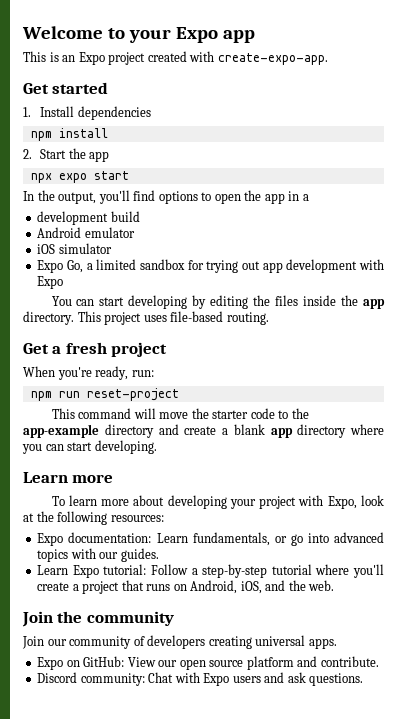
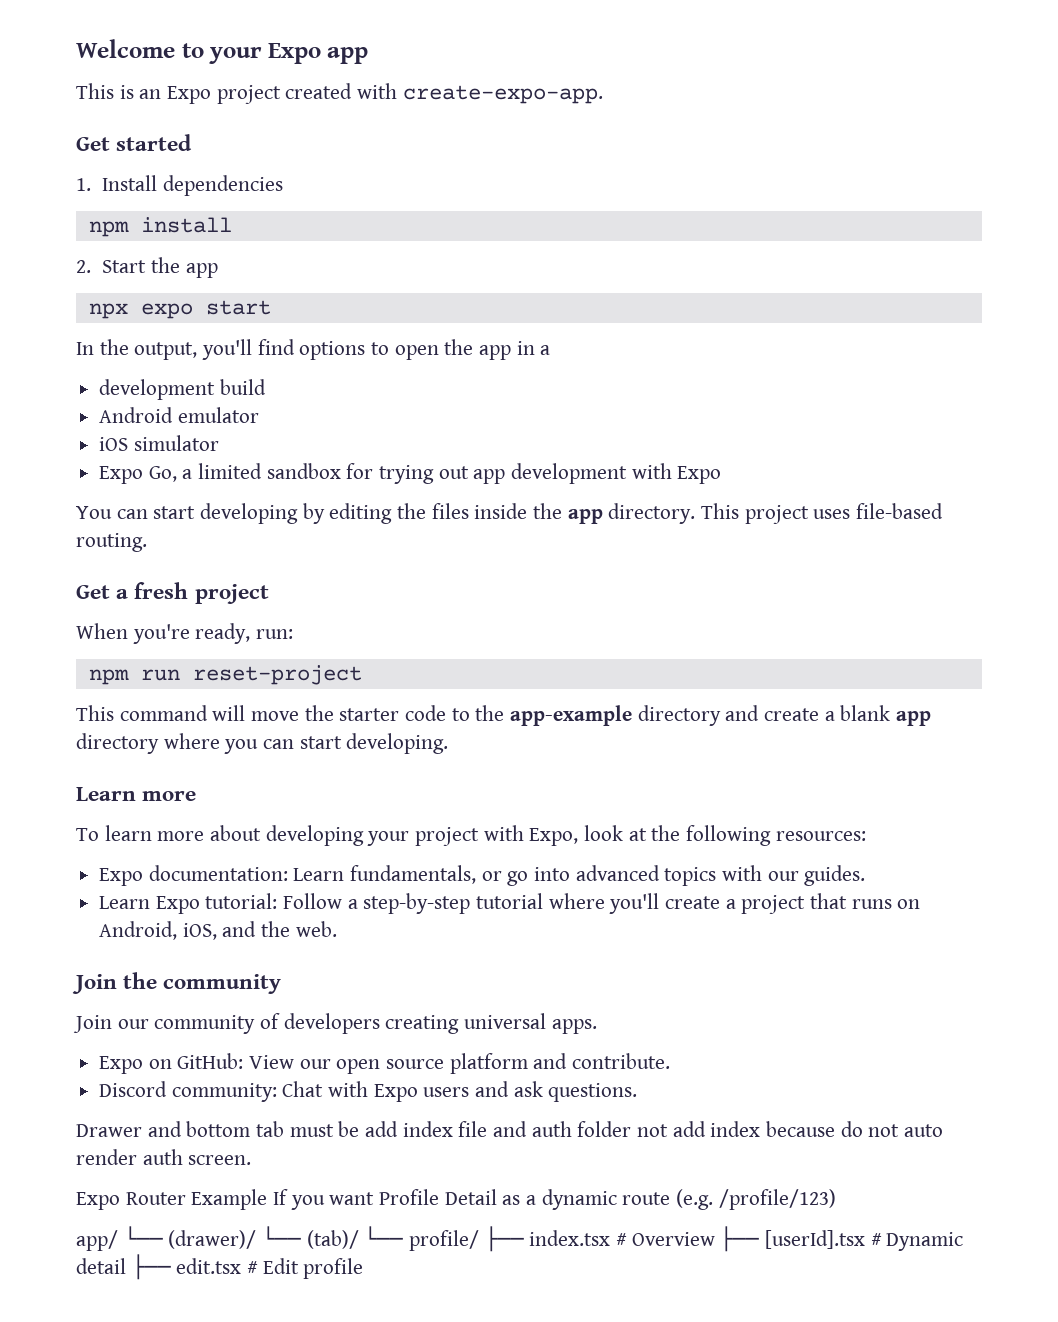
+ Drawer and bottom tab must be add index file and auth folder not add index because do not auto render auth screen.
+ Expo Router Example If you want Profile Detail as a dynamic route (e.g. /profile/123)
+ app/ └── (drawer)/ └── (tab)/ └── profile/ ├── index.tsx # Overview ├── [userId].tsx # Dynamic detail ├── edit.tsx # Edit profile

